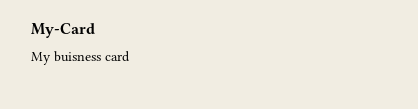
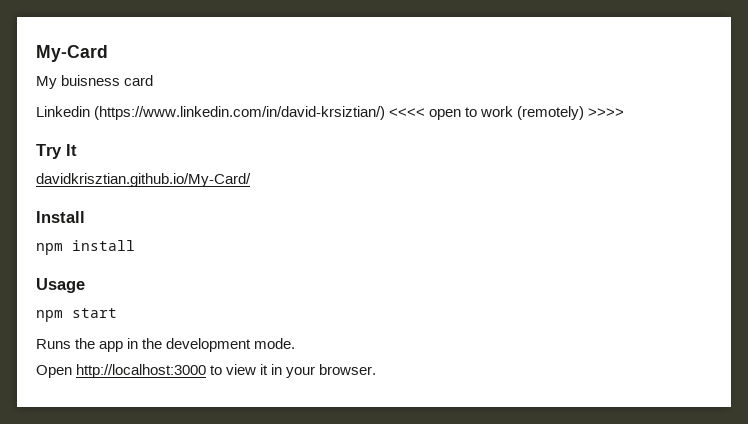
+ Linkedin (https://www.linkedin.com/in/david-krsiztian/) <<<< open to work (remotely) >>>>
+ Try It
+ davidkrisztian.github.io/My-Card/
+ Install
+ npm install
+ Usage
+ npm start
+ Runs the app in the development mode.
+ Open http://localhost:3000 to view it in your browser.

